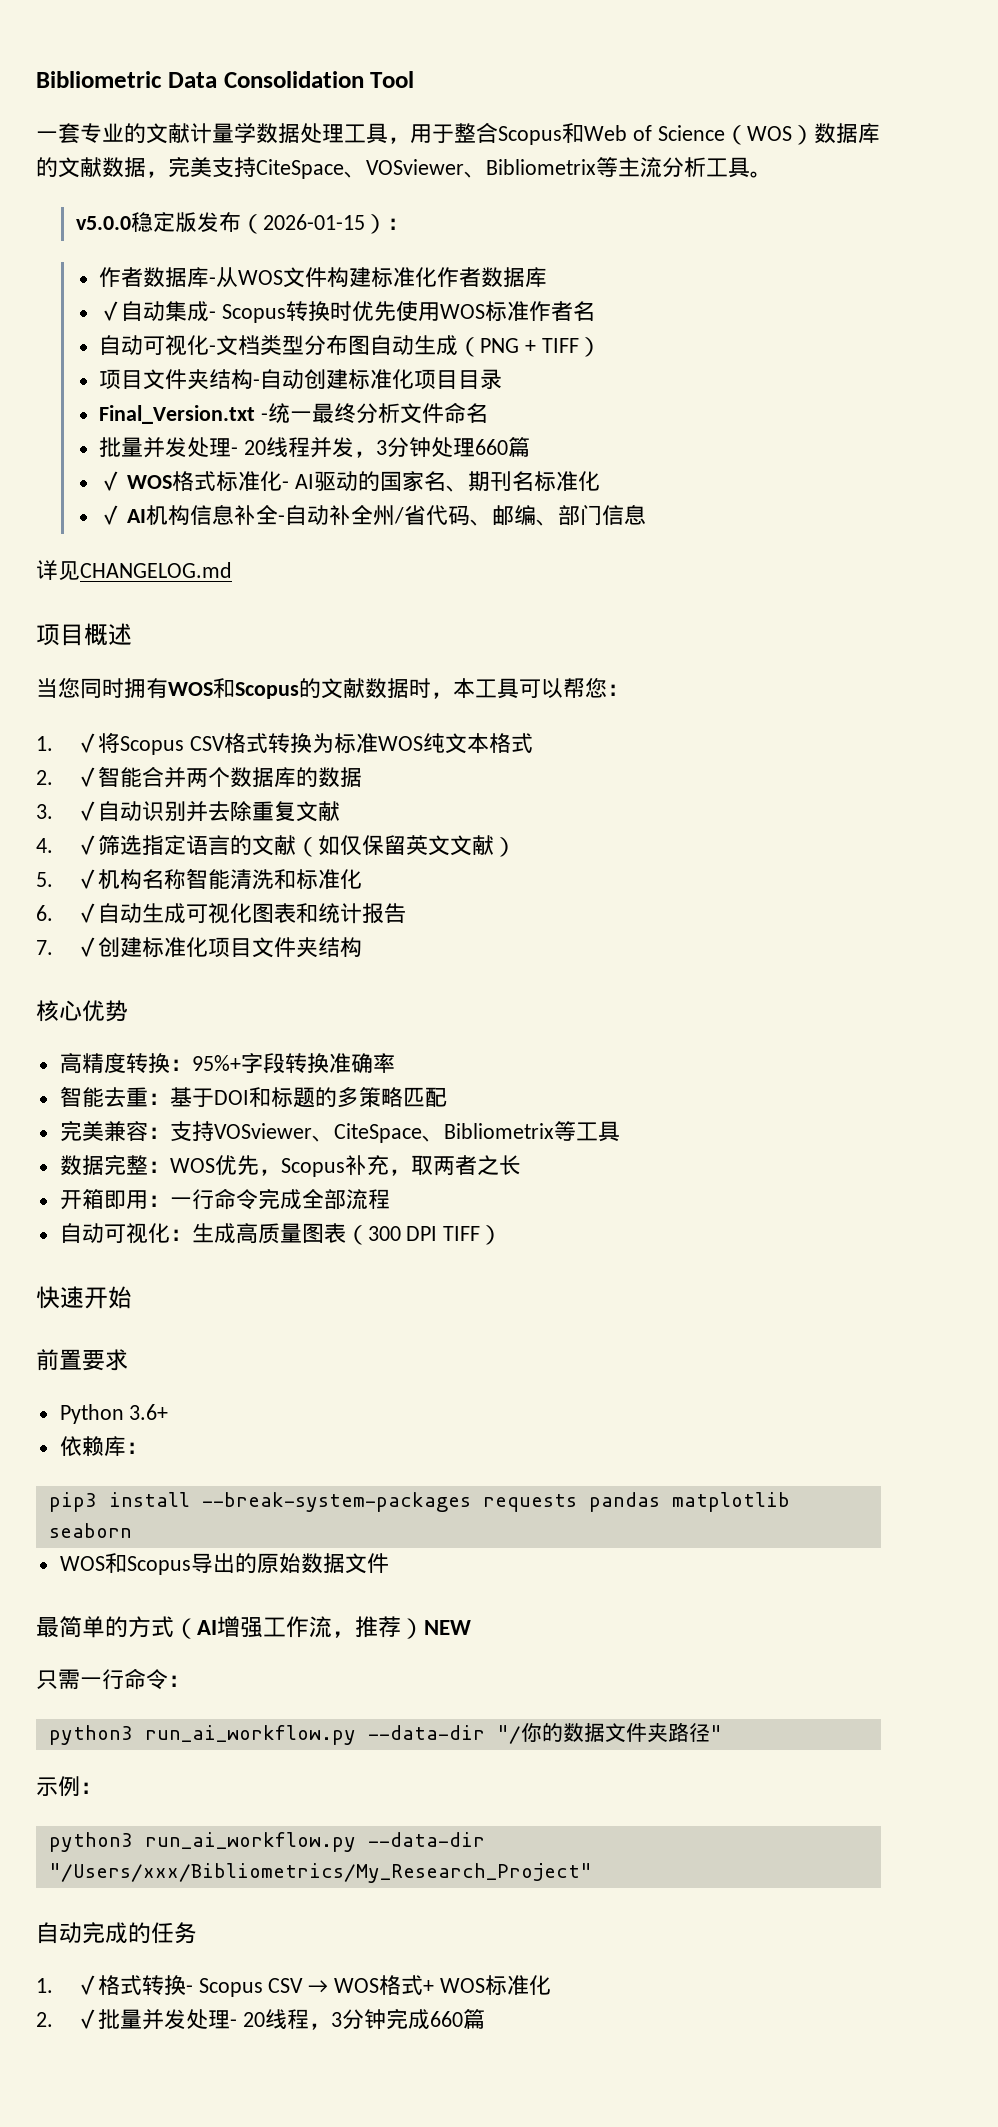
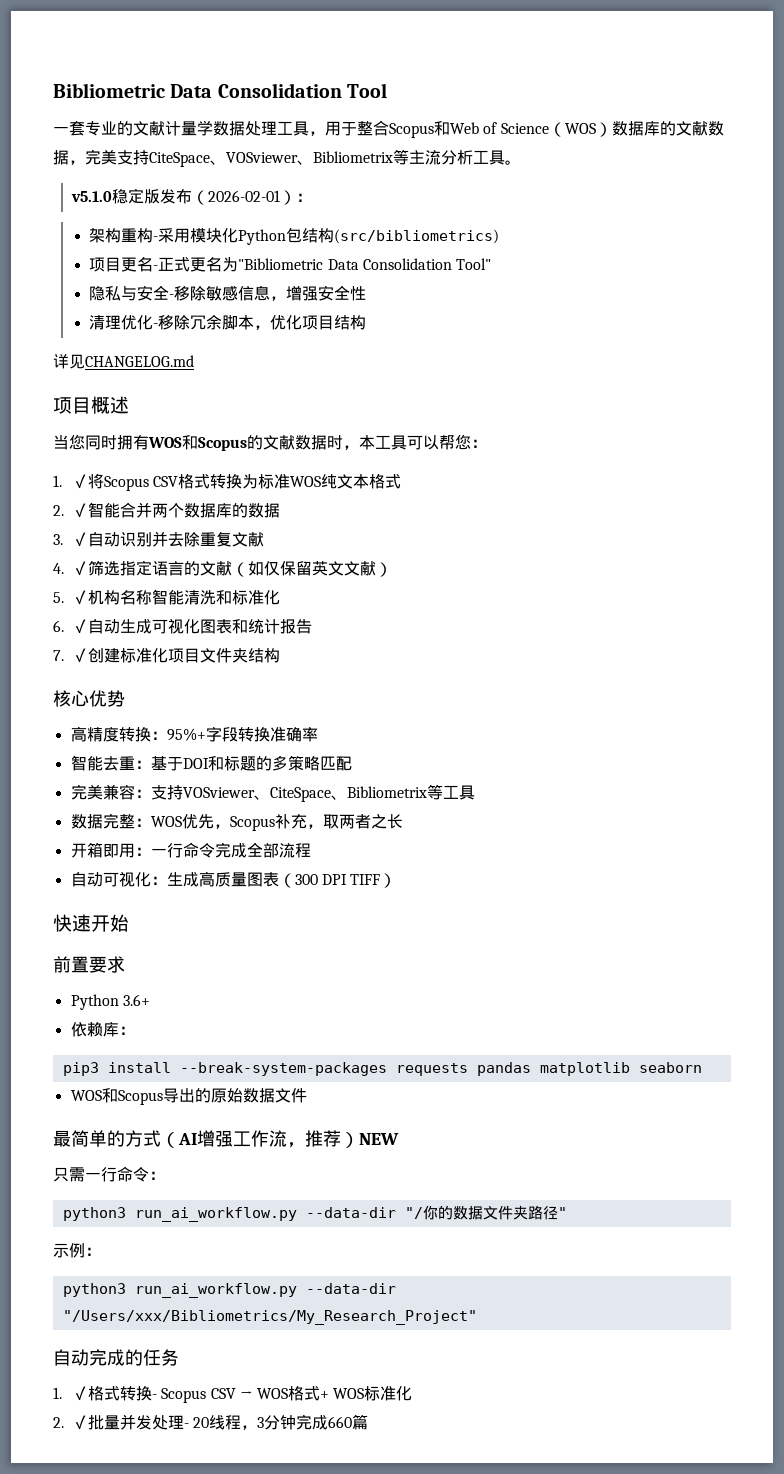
- v5.0.0稳定版发布（2026-01-15）：
+ v5.1.0稳定版发布（2026-02-01）：
- 作者数据库-从WOS文件构建标准化作者数据库
- ✓自动集成- Scopus转换时优先使用WOS标准作者名
- 自动可视化-文档类型分布图自动生成（PNG + TIFF）
- 项目文件夹结构-自动创建标准化项目目录
- Final_Version.txt -统一最终分析文件命名
- 批量并发处理- 20线程并发，3分钟处理660篇
- ✓ WOS格式标准化- AI驱动的国家名、期刊名标准化
- ✓ AI机构信息补全-自动补全州/省代码、邮编、部门信息
+ 架构重构-采用模块化Python包结构(src/bibliometrics)
+ 项目更名-正式更名为"Bibliometric Data Consolidation Tool"
+ 隐私与安全-移除敏感信息，增强安全性
+ 清理优化-移除冗余脚本，优化项目结构

